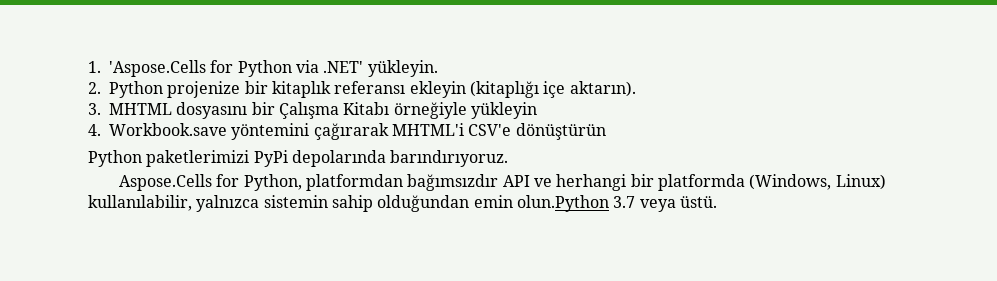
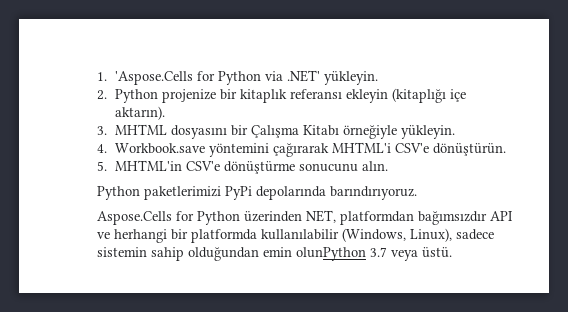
- 3. MHTML dosyasını bir Çalışma Kitabı örneğiyle yükleyin
+ 3. MHTML dosyasını bir Çalışma Kitabı örneğiyle yükleyin.
- 4. Workbook.save yöntemini çağırarak MHTML'i CSV'e dönüştürün
+ 4. Workbook.save yöntemini çağırarak MHTML'i CSV'e dönüştürün.
+ 5. MHTML'in CSV'e dönüştürme sonucunu alın.
- Aspose.Cells for Python, platformdan bağımsızdır API ve herhangi bir platformda (Windows, Linux) kullanılabilir, yalnızca sistemin sahip olduğundan emin olun.Python 3.7 veya üstü.
+ Aspose.Cells for Python üzerinden NET, platformdan bağımsızdır API ve herhangi bir platformda kullanılabilir (Windows, Linux), sadece sistemin sahip olduğundan emin olunPython 3.7 veya üstü.

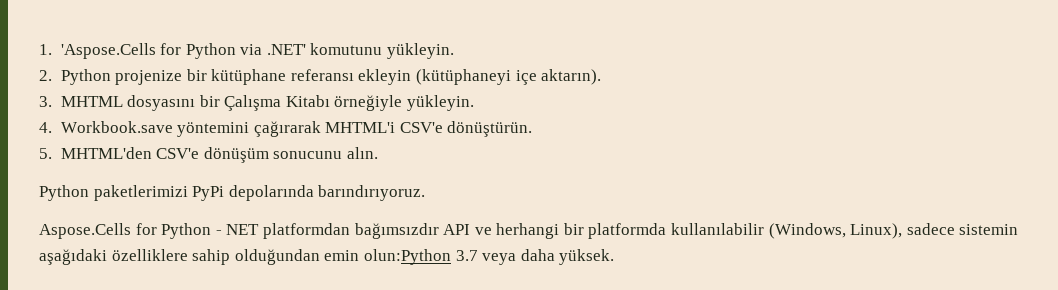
- 1. 'Aspose.Cells for Python via .NET' yükleyin.
+ 1. 'Aspose.Cells for Python via .NET' komutunu yükleyin.
- 2. Python projenize bir kitaplık referansı ekleyin (kitaplığı içe aktarın).
+ 2. Python projenize bir kütüphane referansı ekleyin (kütüphaneyi içe aktarın).
- 5. MHTML'in CSV'e dönüştürme sonucunu alın.
+ 5. MHTML'den CSV'e dönüşüm sonucunu alın.
- Aspose.Cells for Python üzerinden NET, platformdan bağımsızdır API ve herhangi bir platformda kullanılabilir (Windows, Linux), sadece sistemin sahip olduğundan emin olunPython 3.7 veya üstü.
+ Aspose.Cells for Python - NET platformdan bağımsızdır API ve herhangi bir platformda kullanılabilir (Windows, Linux), sadece sistemin aşağıdaki özelliklere sahip olduğundan emin olun:Python 3.7 veya daha yüksek.

